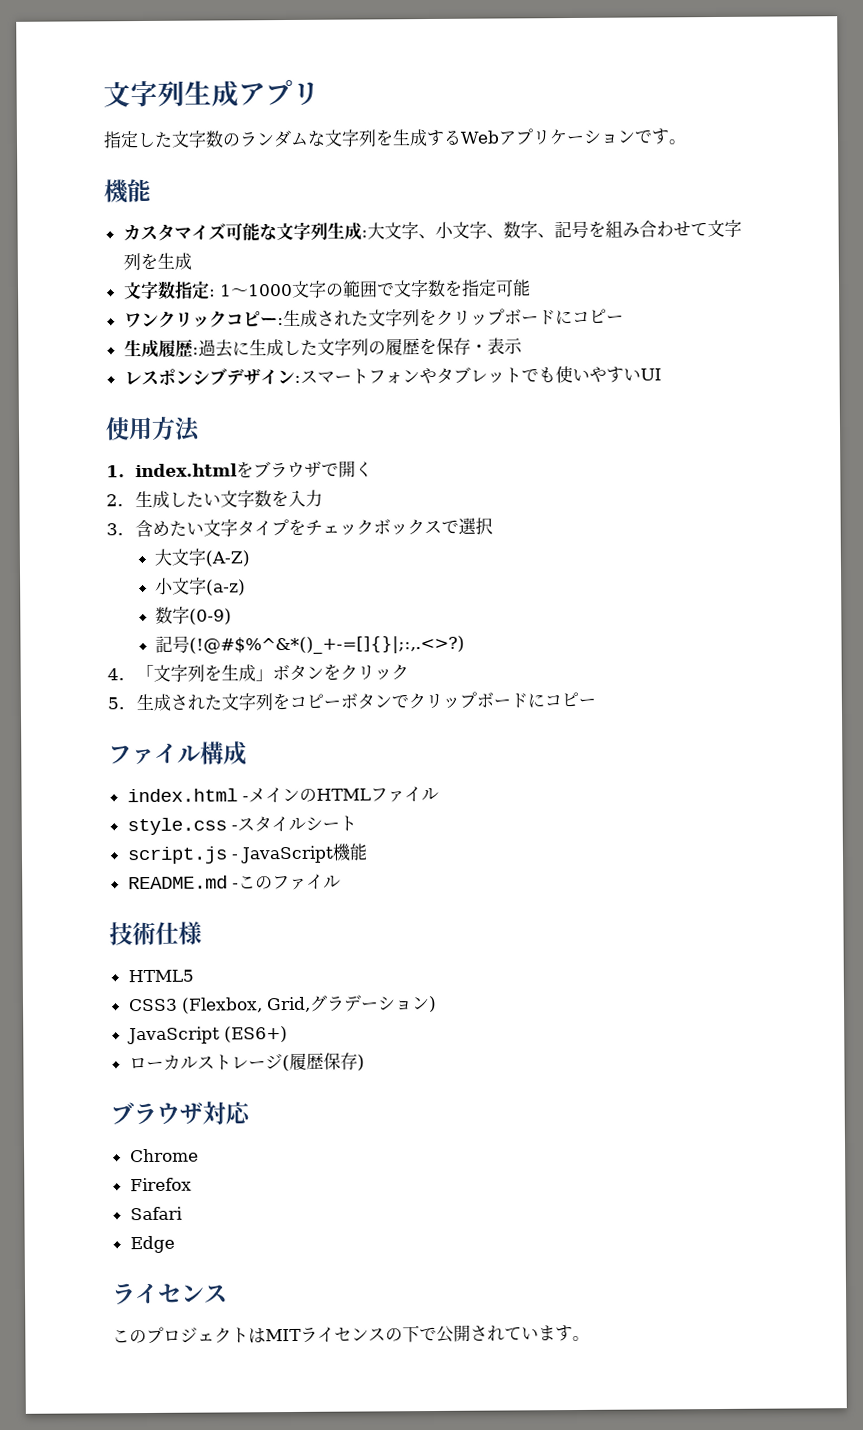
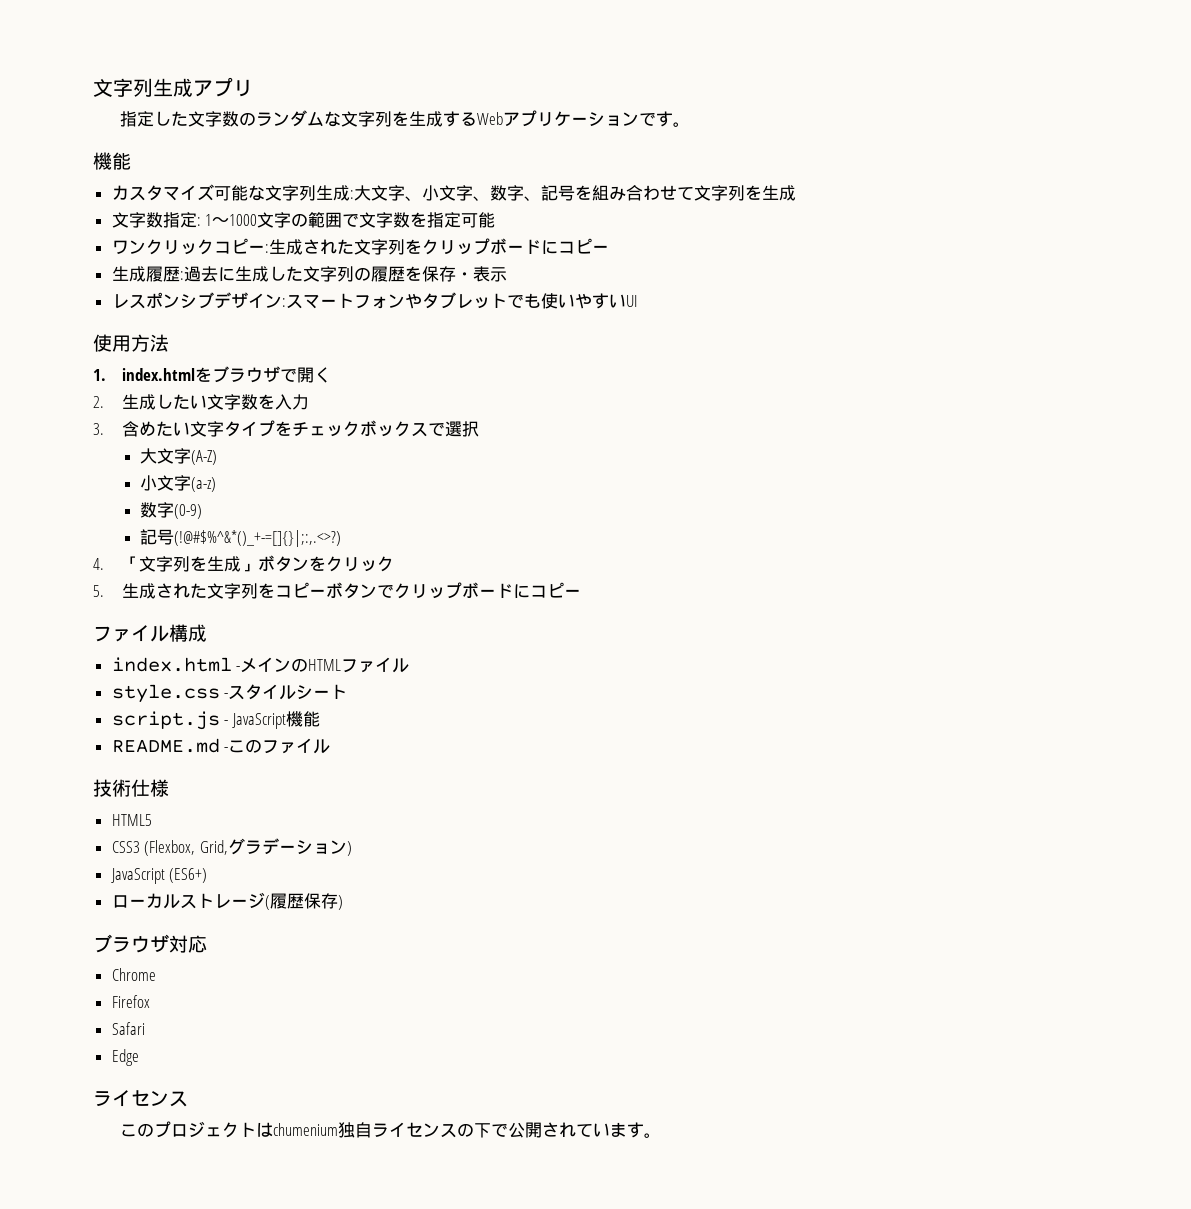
- このプロジェクトはMITライセンスの下で公開されています。
+ このプロジェクトはchumenium独自ライセンスの下で公開されています。

